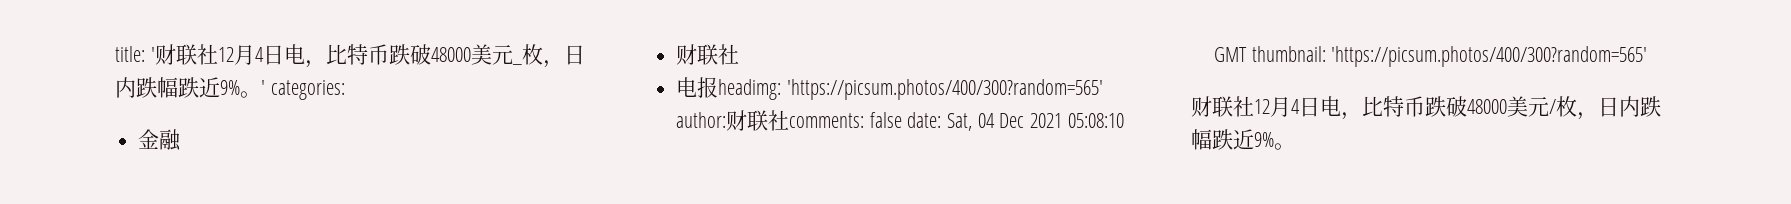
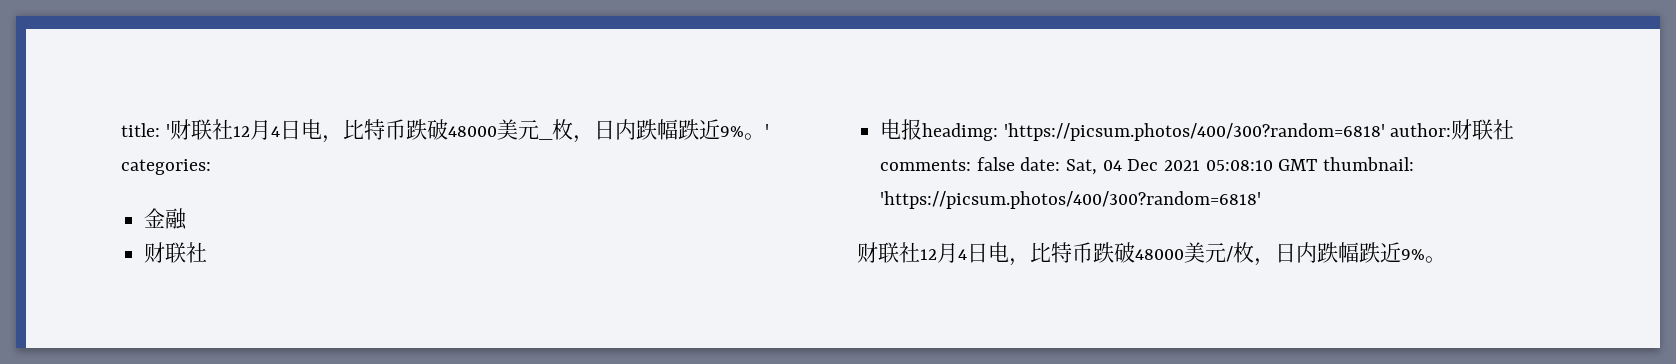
- 电报headimg: 'https://picsum.photos/400/300?random=565' author:财联社comments: false date: Sat, 04 Dec 2021 05:08:10 GMT thumbnail: 'https://picsum.photos/400/300?random=565'
+ 电报headimg: 'https://picsum.photos/400/300?random=6818' author:财联社comments: false date: Sat, 04 Dec 2021 05:08:10 GMT thumbnail: 'https://picsum.photos/400/300?random=6818'

